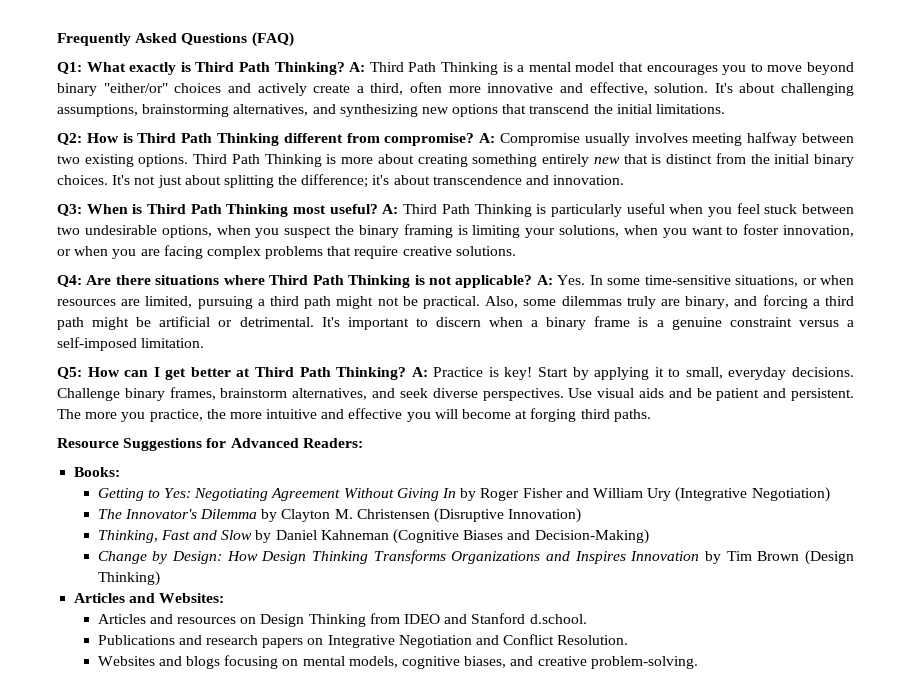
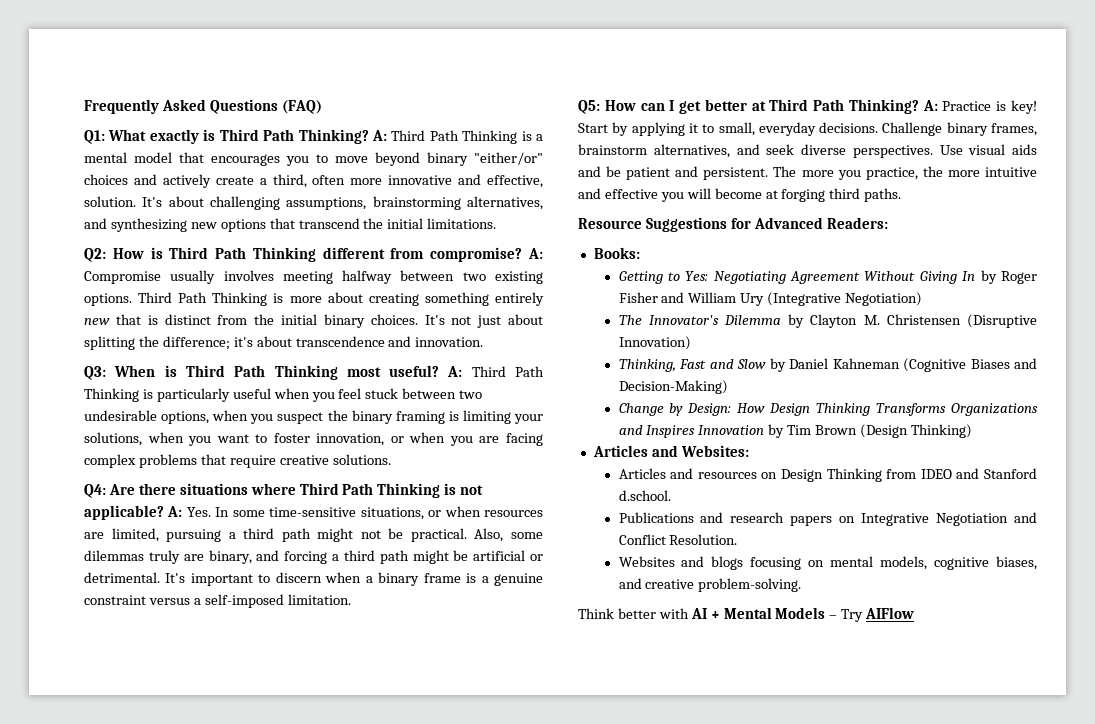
+ Think better with AI + Mental Models – Try AIFlow

